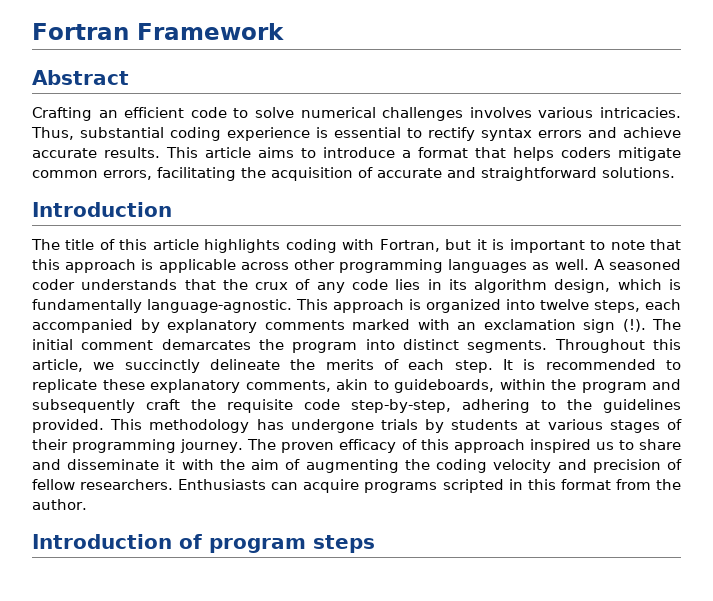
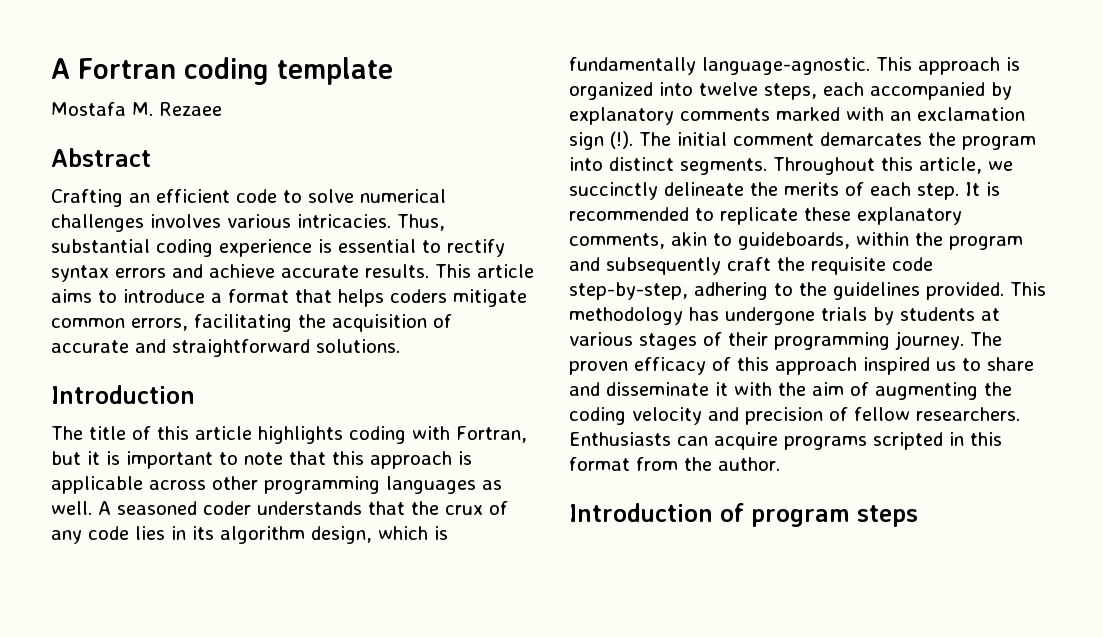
- Fortran Framework
+ A Fortran coding template
+ Mostafa M. Rezaee

